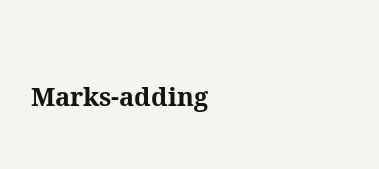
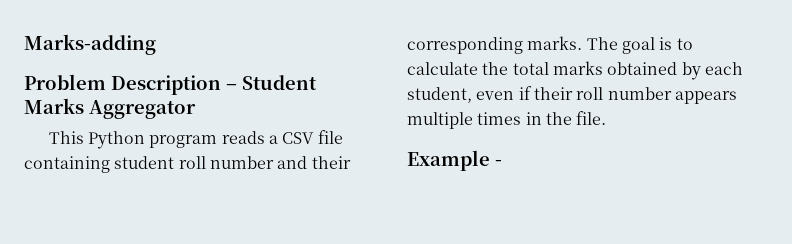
+ Problem Description – Student Marks Aggregator
+ This Python program reads a CSV file containing student roll number and their corresponding marks. The goal is to calculate the total marks obtained by each student, even if their roll number appears multiple times in the file.
+ Example -

